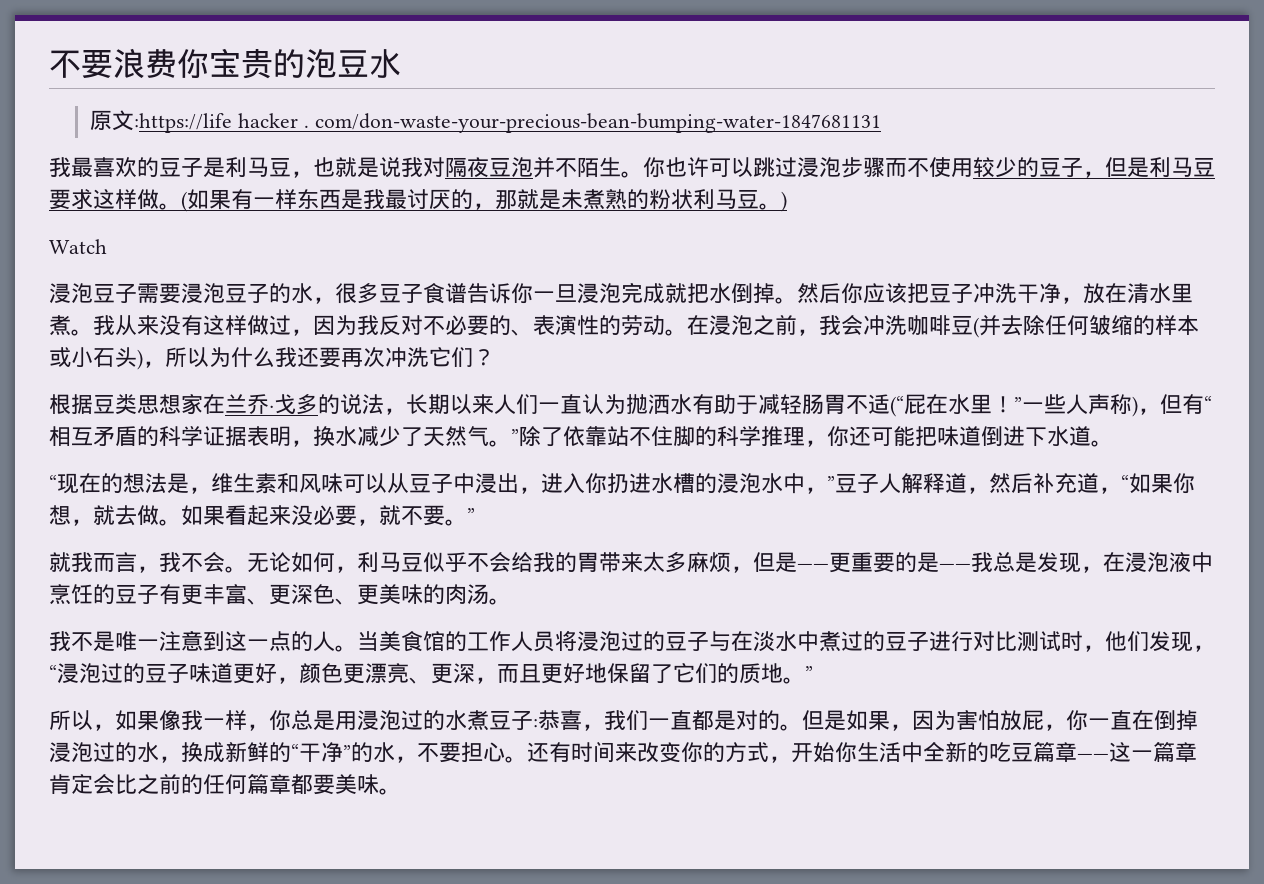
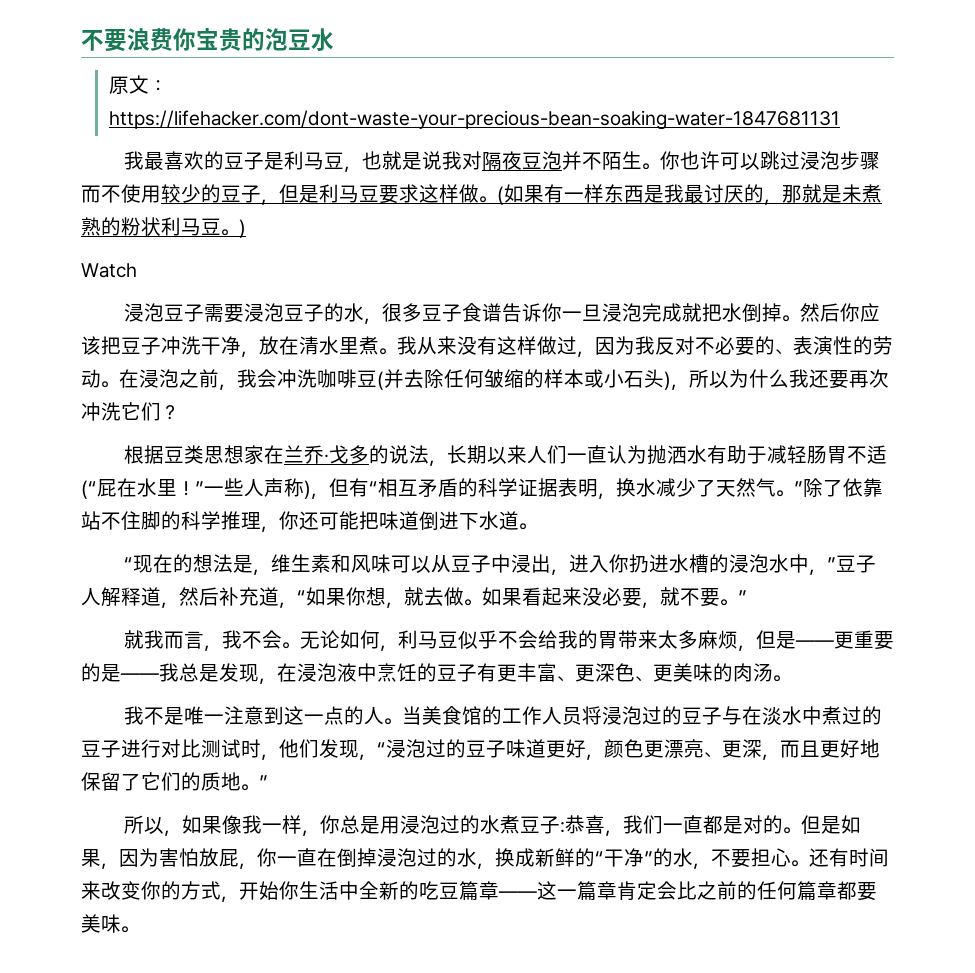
- 原文:https://life hacker . com/don-waste-your-precious-bean-bumping-water-1847681131
+ 原文：https://lifehacker.com/dont-waste-your-precious-bean-soaking-water-1847681131

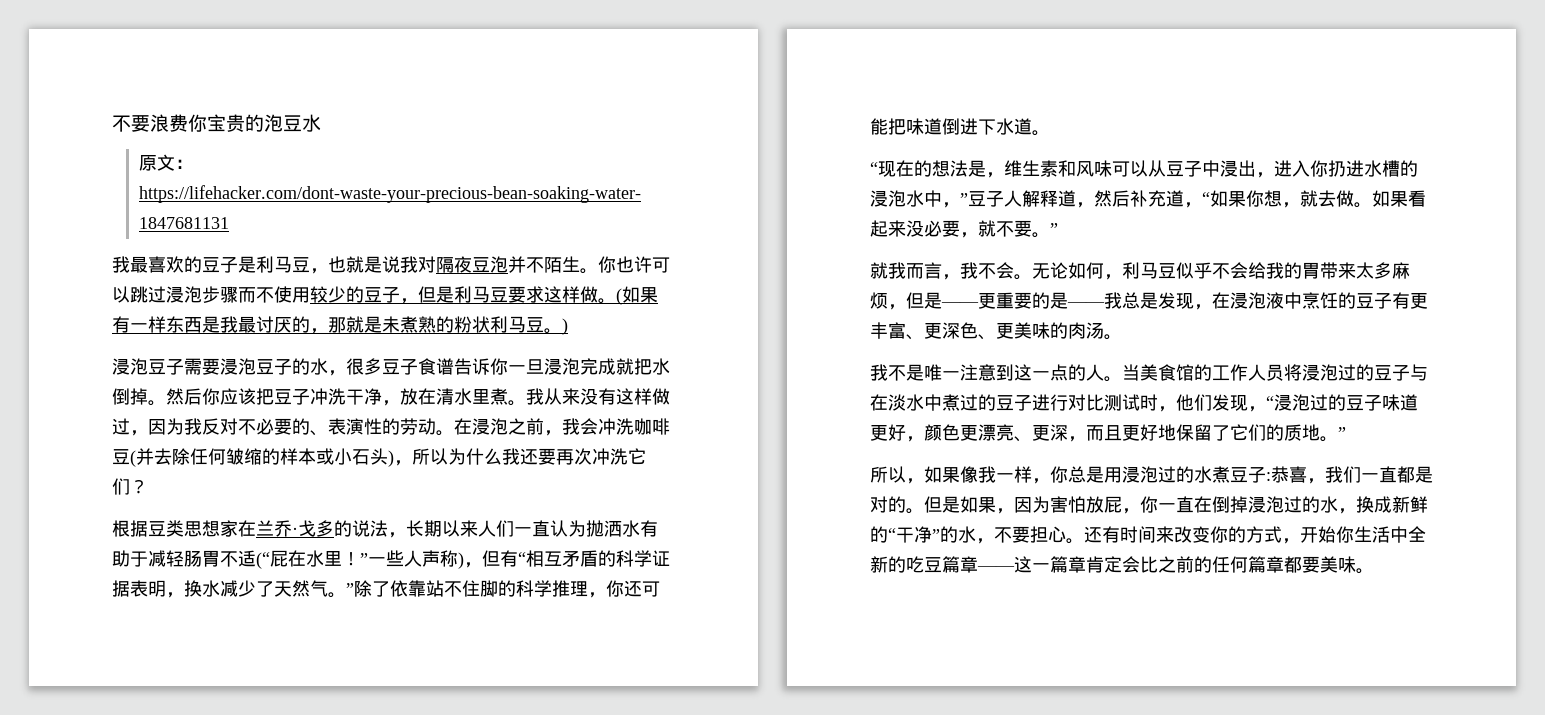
- Watch

